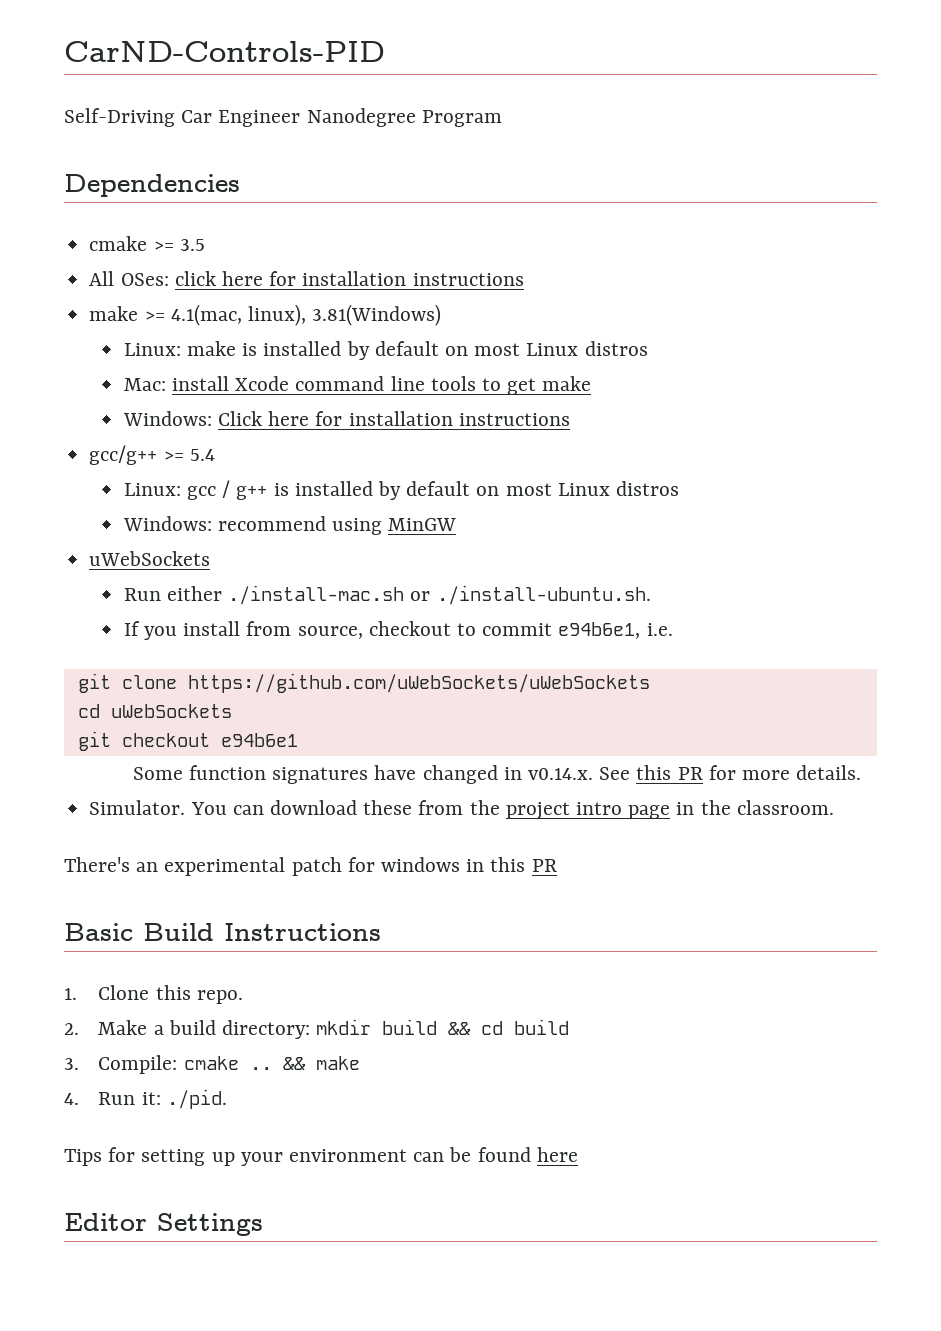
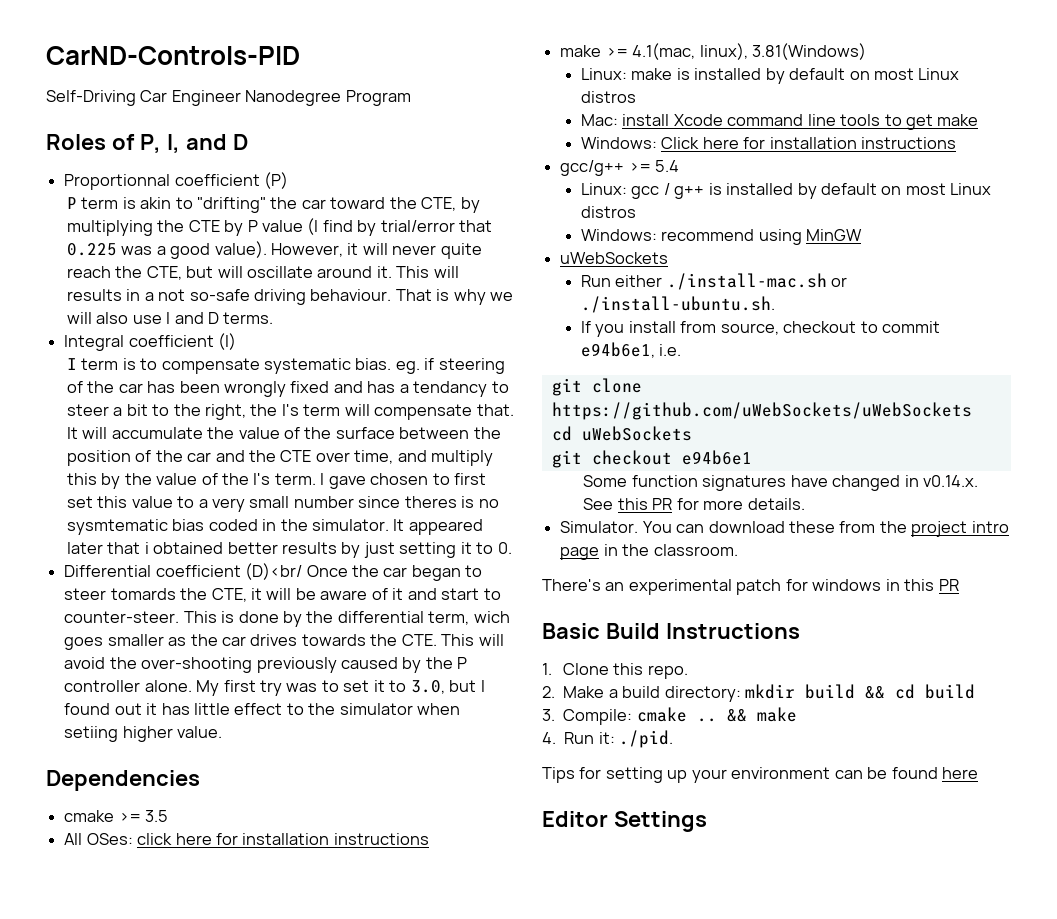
+ Roles of P, I, and D
+ Proportionnal coefficient (P)
+ P term is akin to "drifting" the car toward the CTE, by multiplying the CTE by P value (I find by trial/error that 0.225 was a good value). However, it will never quite reach the CTE, but will oscillate around it. This will results in a not so-safe driving behaviour. That is why we will also use I and D terms.
+ Integral coefficient (I)
+ I term is to compensate systematic bias. eg. if steering of the car has been wrongly fixed and has a tendancy to steer a bit to the right, the I's term will compensate that. It will accumulate the value of the surface between the position of the car and the CTE over time, and multiply this by the value of the I's term. I gave chosen to first set this value to a very small number since theres is no sysmtematic bias coded in the simulator. It appeared later that i obtained better results by just setting it to 0.
+ Differential coefficient (D)<br/ Once the car began to steer tomards the CTE, it will be aware of it and start to counter-steer. This is done by the differential term, wich goes smaller as the car drives towards the CTE. This will avoid the over-shooting previously caused by the P controller alone. My first try was to set it to 3.0, but I found out it has little effect to the simulator when setiing higher value.

